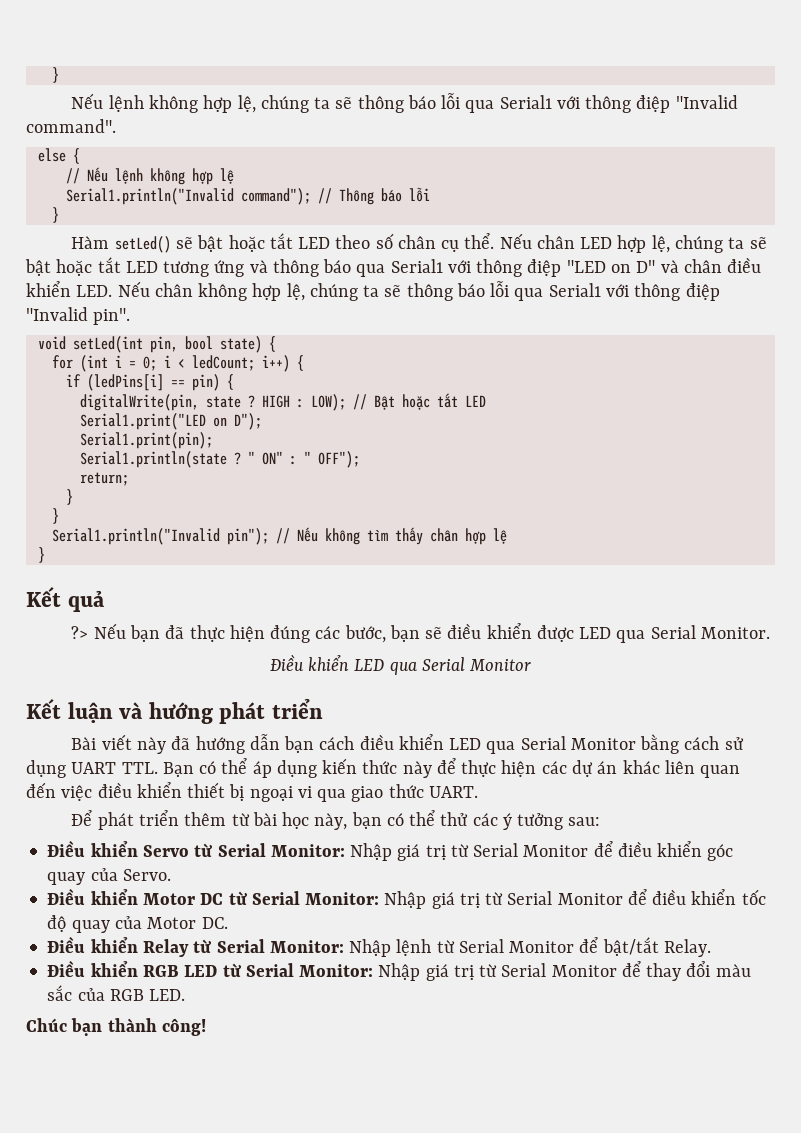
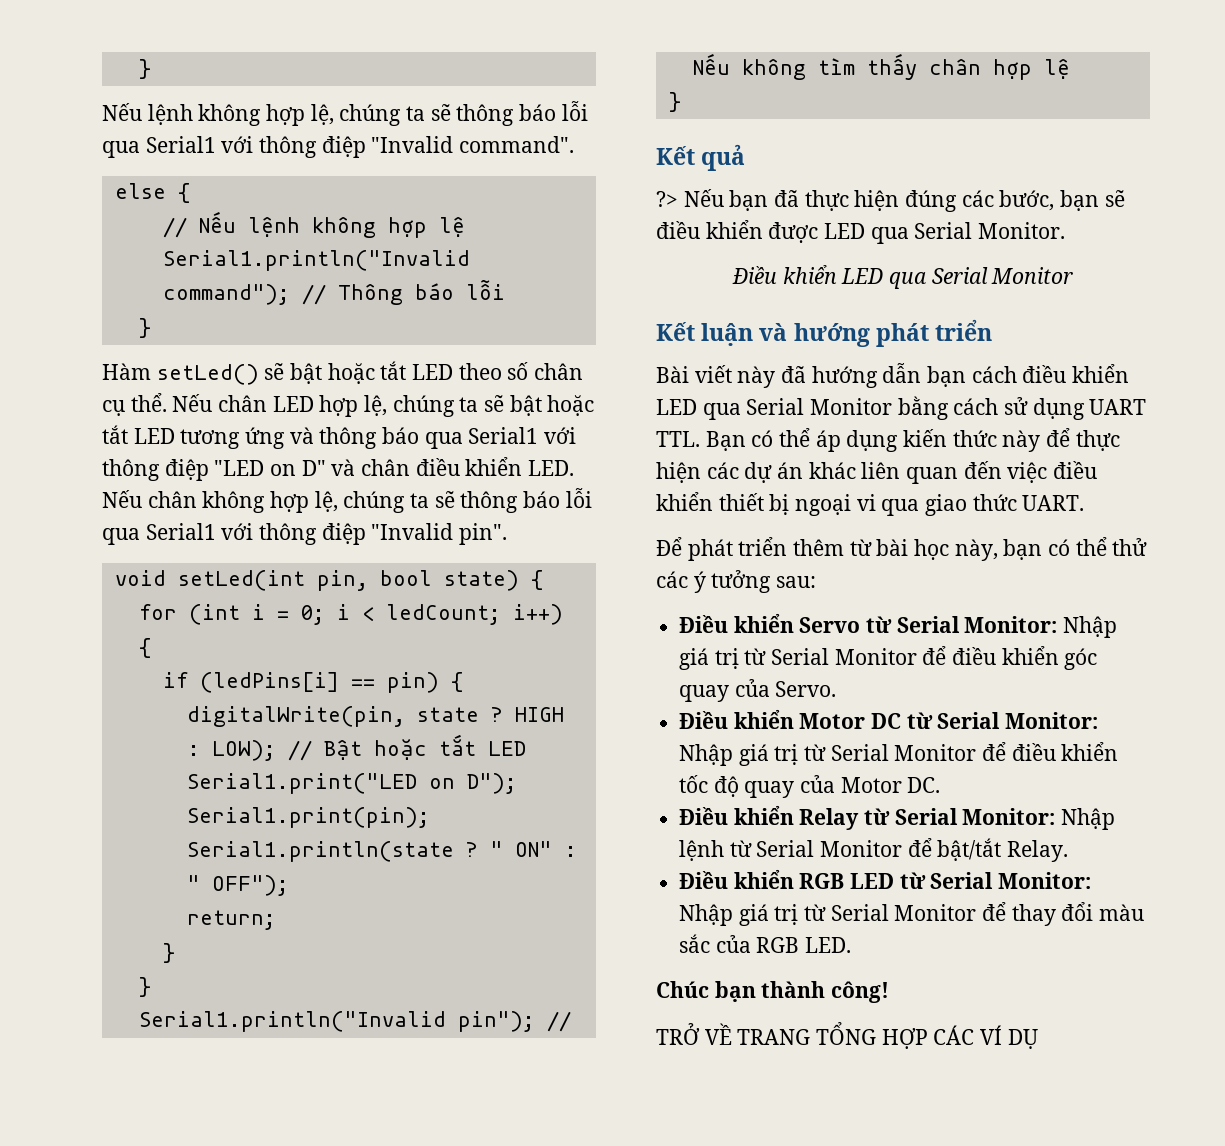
+ TRỞ VỀ TRANG TỔNG HỢP CÁC VÍ DỤ

